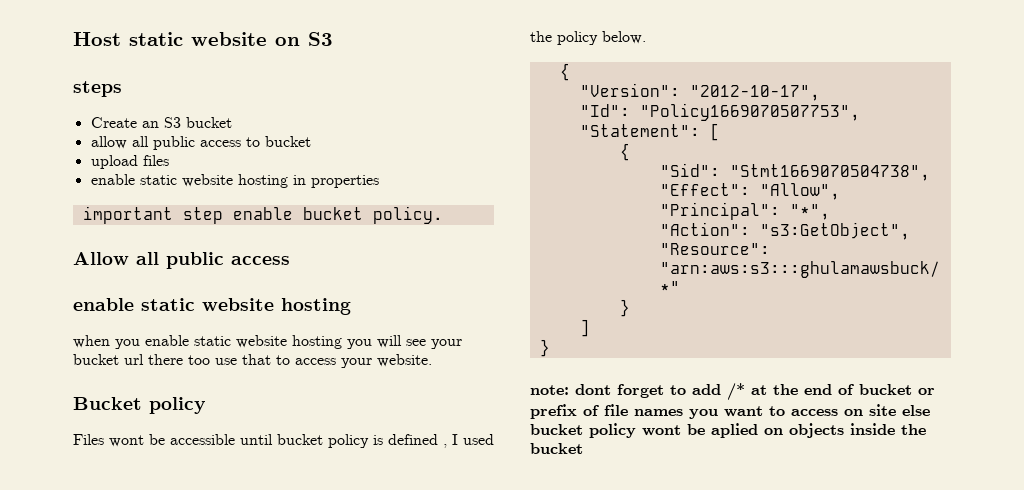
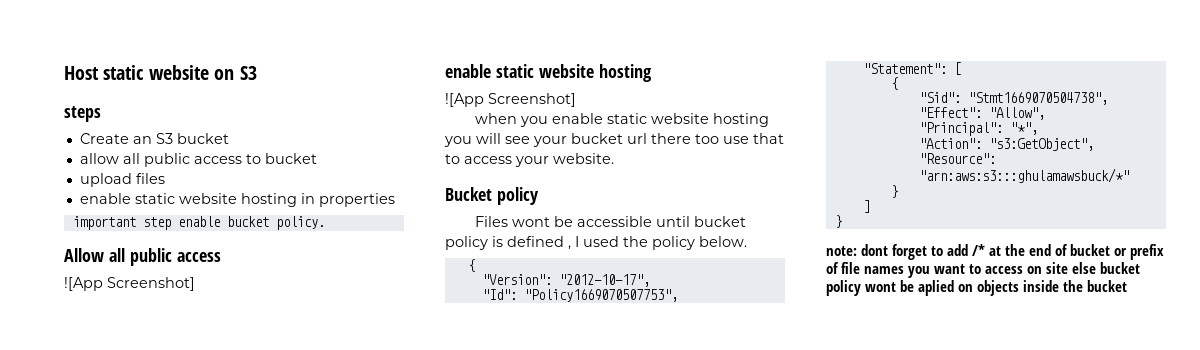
  Allow all public access
+ ![App Screenshot]
  enable static website hosting
+ ![App Screenshot]

